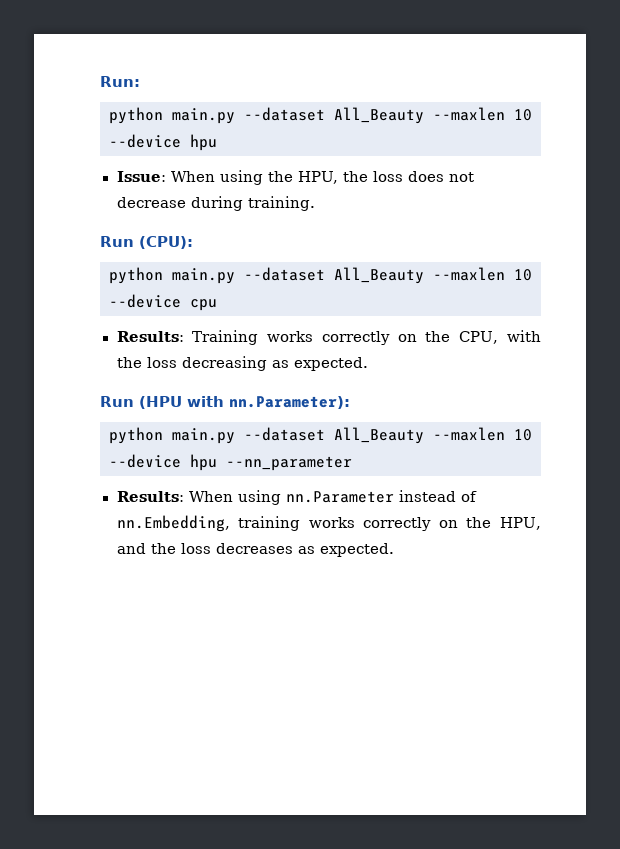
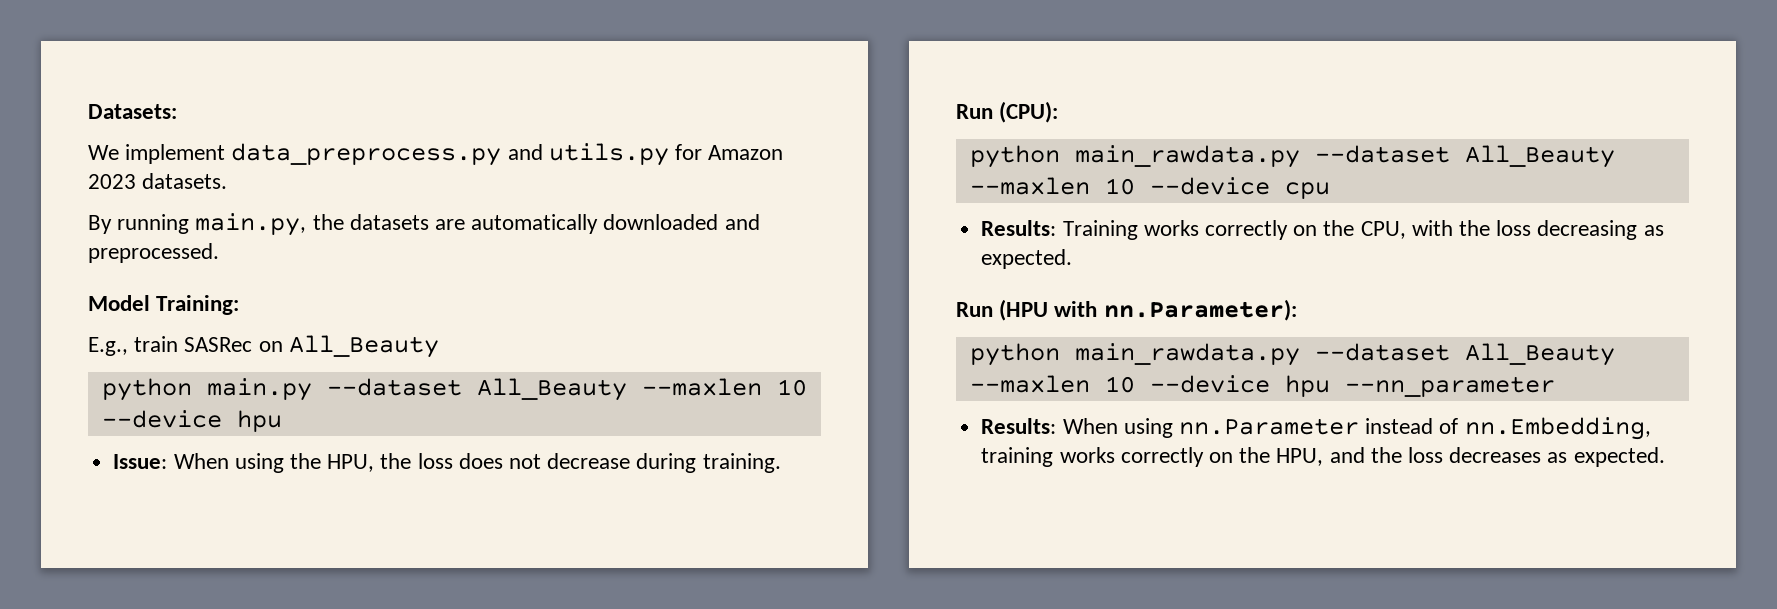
- Run:
+ Datasets:
+ We implement data_preprocess.py and utils.py for Amazon 2023 datasets.
+ By running main.py, the datasets are automatically downloaded and preprocessed.
+ Model Training:
+ E.g., train SASRec on All_Beauty
- python main.py --dataset All_Beauty --maxlen 10 --device cpu
+ python main_rawdata.py --dataset All_Beauty --maxlen 10 --device cpu
- python main.py --dataset All_Beauty --maxlen 10 --device hpu --nn_parameter
+ python main_rawdata.py --dataset All_Beauty --maxlen 10 --device hpu --nn_parameter

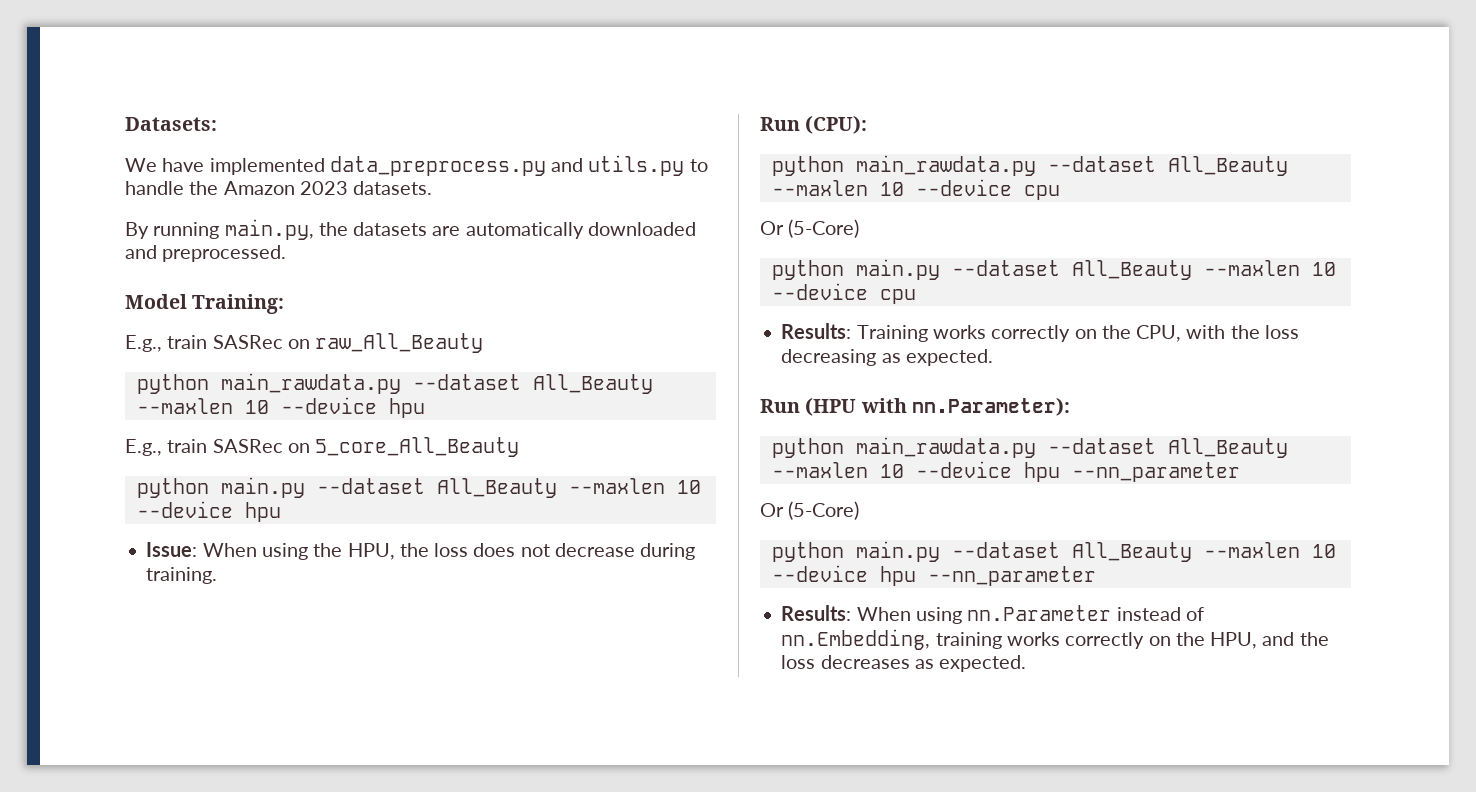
- We implement data_preprocess.py and utils.py for Amazon 2023 datasets.
+ We have implemented data_preprocess.py and utils.py to handle the Amazon 2023 datasets.
- E.g., train SASRec on All_Beauty
+ E.g., train SASRec on raw_All_Beauty
+ python main_rawdata.py --dataset All_Beauty --maxlen 10 --device hpu
+ E.g., train SASRec on 5_core_All_Beauty
  python main_rawdata.py --dataset All_Beauty --maxlen 10 --device cpu
+ Or (5-Core)
+ python main.py --dataset All_Beauty --maxlen 10 --device cpu
  python main_rawdata.py --dataset All_Beauty --maxlen 10 --device hpu --nn_parameter
+ Or (5-Core)
+ python main.py --dataset All_Beauty --maxlen 10 --device hpu --nn_parameter

